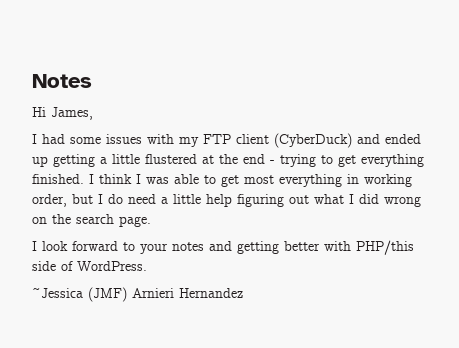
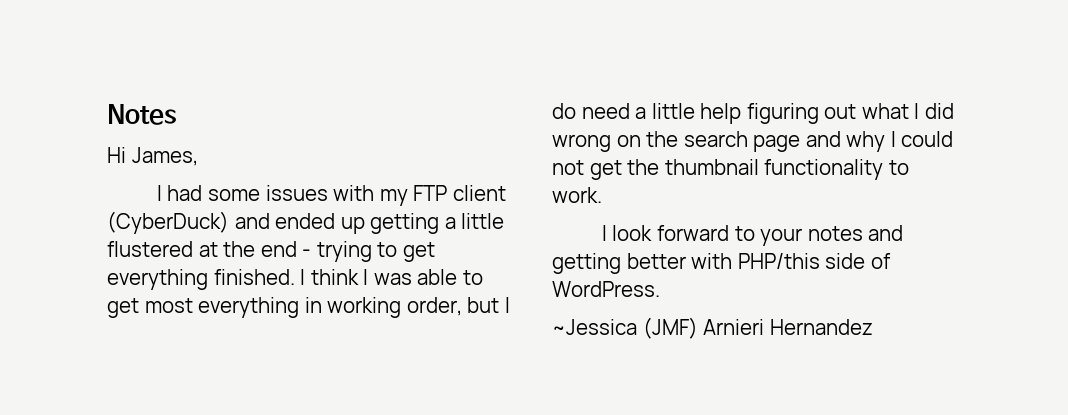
- I think I was able to get most everything in working order, but I do need a little help figuring out what I did wrong on the search page.
+ I think I was able to get most everything in working order, but I do need a little help figuring out what I did wrong on the search page and why I could not get the thumbnail functionality to work.

